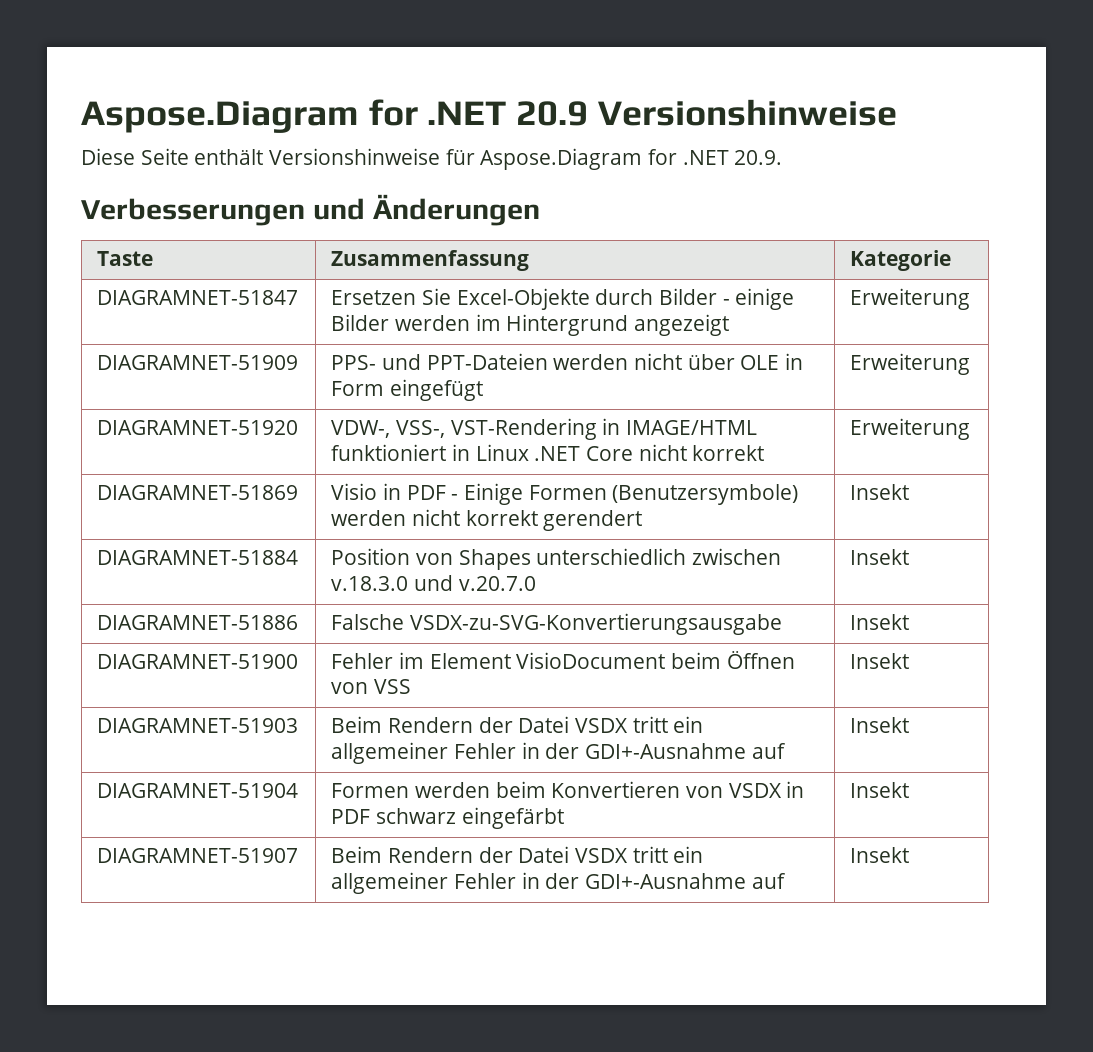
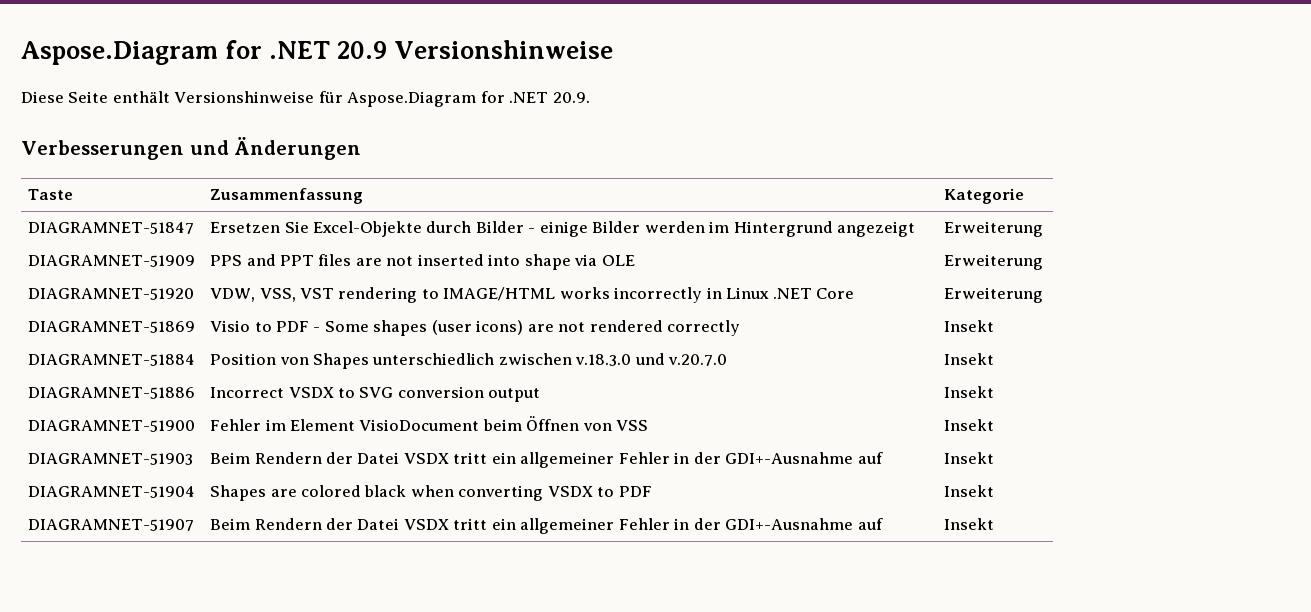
- DIAGRAMNET-51909 | PPS- und PPT-Dateien werden nicht über OLE in Form eingefügt | Erweiterung
- DIAGRAMNET-51920 | VDW-, VSS-, VST-Rendering in IMAGE/HTML funktioniert in Linux .NET Core nicht korrekt | Erweiterung
+ DIAGRAMNET-51909 | PPS and PPT files are not inserted into shape via OLE | Erweiterung
+ DIAGRAMNET-51920 | VDW, VSS, VST rendering to IMAGE/HTML works incorrectly in Linux .NET Core | Erweiterung
- DIAGRAMNET-51869 | Visio in PDF - Einige Formen (Benutzersymbole) werden nicht korrekt gerendert | Insekt
+ DIAGRAMNET-51869 | Visio to PDF - Some shapes (user icons) are not rendered correctly | Insekt
- DIAGRAMNET-51886 | Falsche VSDX-zu-SVG-Konvertierungsausgabe | Insekt
+ DIAGRAMNET-51886 | Incorrect VSDX to SVG conversion output | Insekt
- DIAGRAMNET-51904 | Formen werden beim Konvertieren von VSDX in PDF schwarz eingefärbt | Insekt
+ DIAGRAMNET-51904 | Shapes are colored black when converting VSDX to PDF | Insekt

